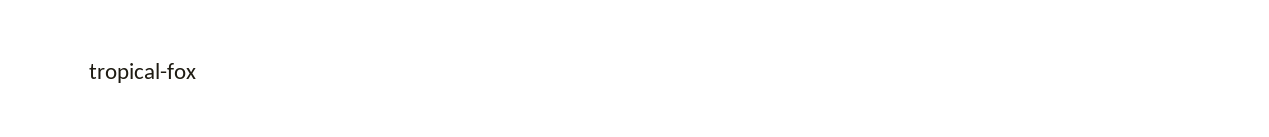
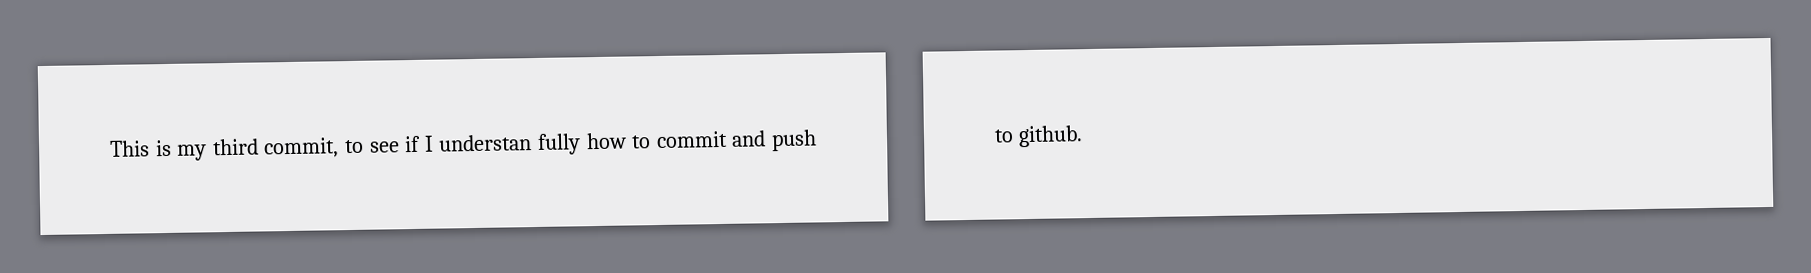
- tropical-fox
+ This is my third commit, to see if I understan fully how to commit and push to github.

